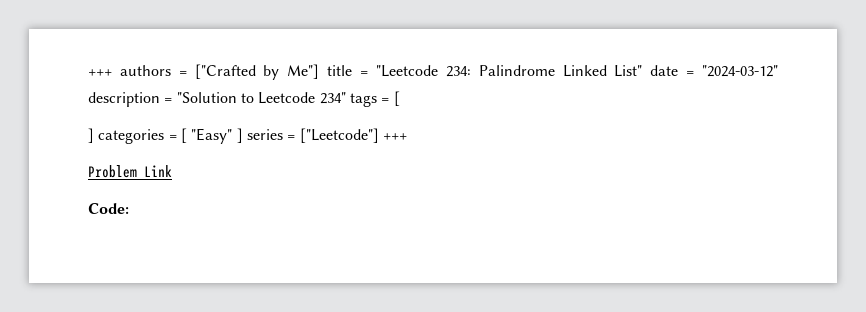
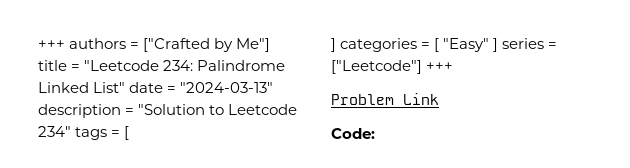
- +++ authors = ["Crafted by Me"] title = "Leetcode 234: Palindrome Linked List" date = "2024-03-12" description = "Solution to Leetcode 234" tags = [
+ +++ authors = ["Crafted by Me"] title = "Leetcode 234: Palindrome Linked List" date = "2024-03-13" description = "Solution to Leetcode 234" tags = [

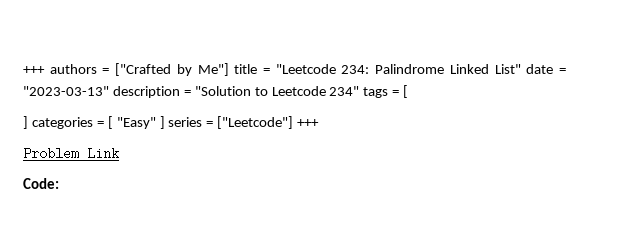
- +++ authors = ["Crafted by Me"] title = "Leetcode 234: Palindrome Linked List" date = "2024-03-13" description = "Solution to Leetcode 234" tags = [
+ +++ authors = ["Crafted by Me"] title = "Leetcode 234: Palindrome Linked List" date = "2023-03-13" description = "Solution to Leetcode 234" tags = [

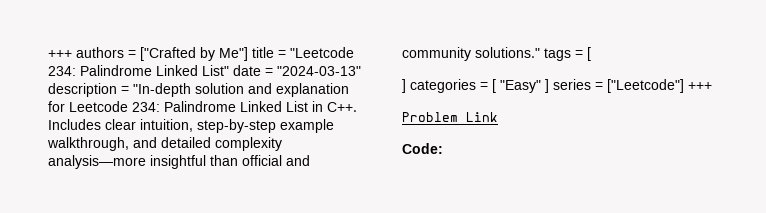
- +++ authors = ["Crafted by Me"] title = "Leetcode 234: Palindrome Linked List" date = "2023-03-13" description = "Solution to Leetcode 234" tags = [
+ +++ authors = ["Crafted by Me"] title = "Leetcode 234: Palindrome Linked List" date = "2024-03-13" description = "In-depth solution and explanation for Leetcode 234: Palindrome Linked List in C++. Includes clear intuition, step-by-step example walkthrough, and detailed complexity analysis—more insightful than official and community solutions." tags = [

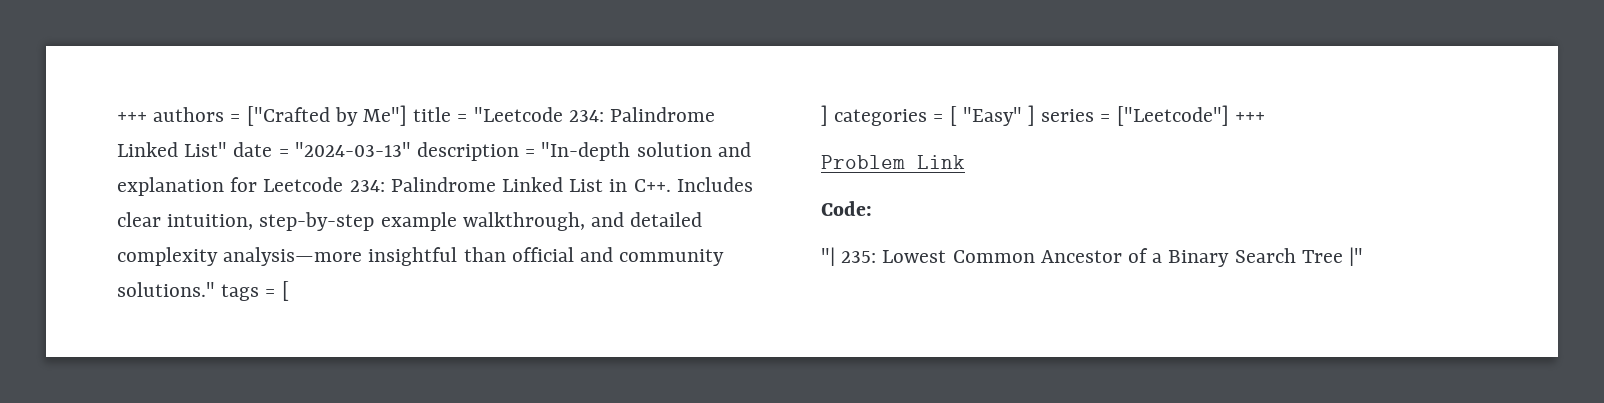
+ "| 235: Lowest Common Ancestor of a Binary Search Tree |"

